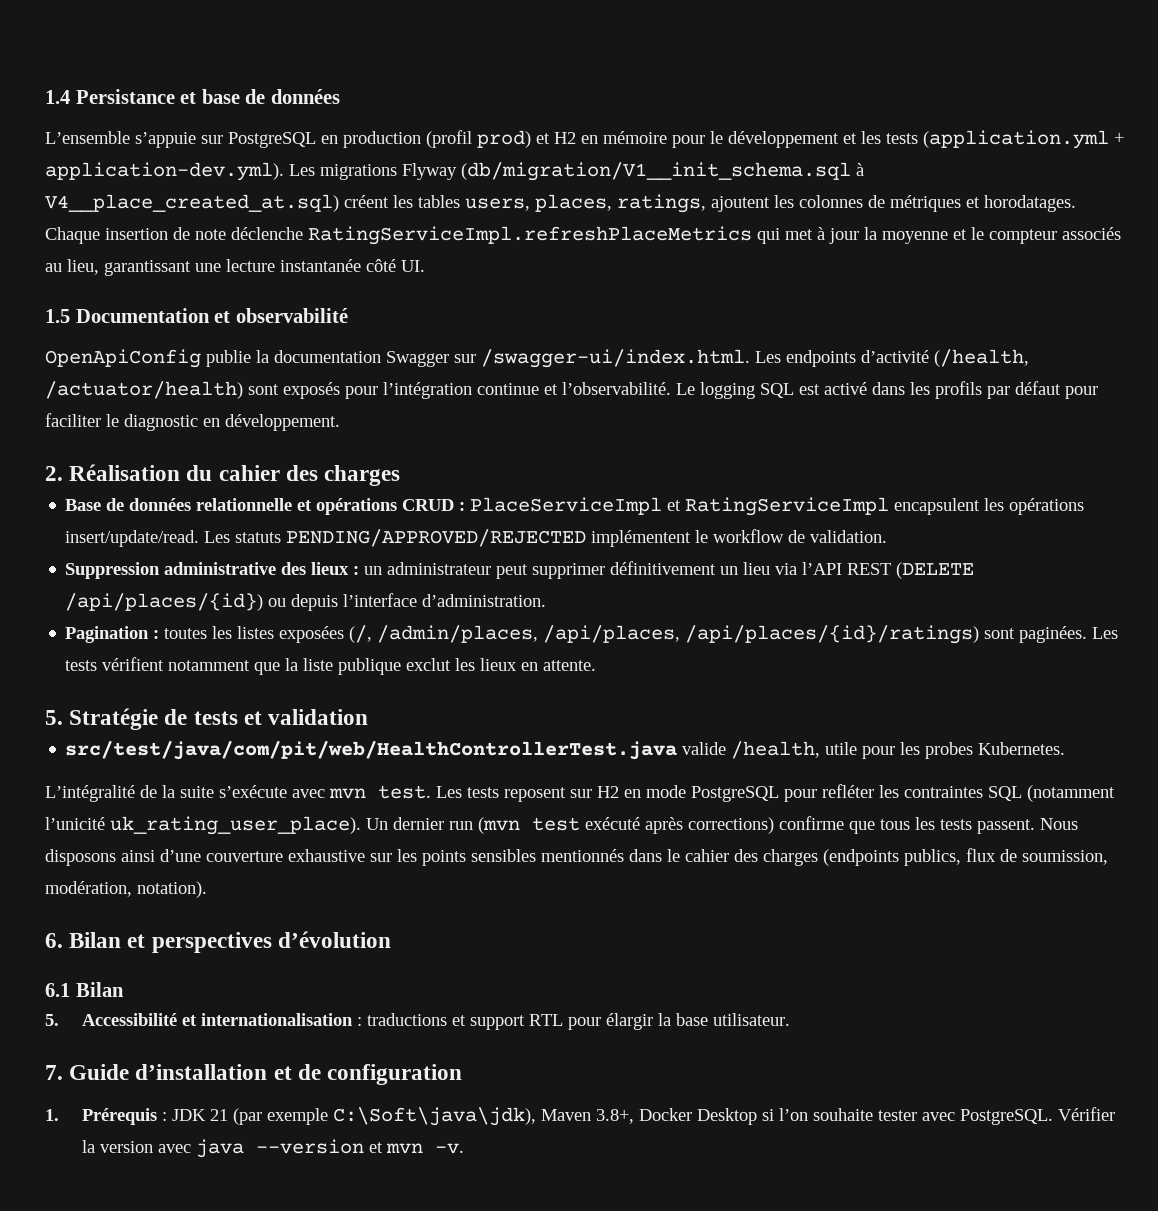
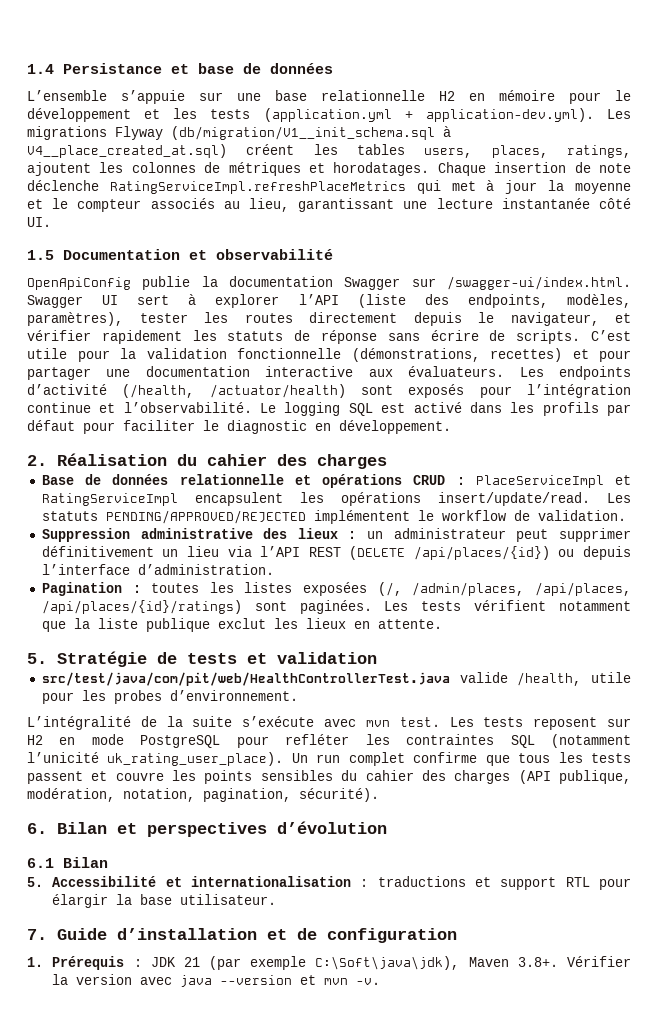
- L’ensemble s’appuie sur PostgreSQL en production (profil prod) et H2 en mémoire pour le développement et les tests (application.yml + application-dev.yml). Les migrations Flyway (db/migration/V1__init_schema.sql à V4__place_created_at.sql) créent les tables users, places, ratings, ajoutent les colonnes de métriques et horodatages.
+ L’ensemble s’appuie sur une base relationnelle H2 en mémoire pour le développement et les tests (application.yml + application-dev.yml). Les migrations Flyway (db/migration/V1__init_schema.sql à V4__place_created_at.sql) créent les tables users, places, ratings, ajoutent les colonnes de métriques et horodatages.
- OpenApiConfig publie la documentation Swagger sur /swagger-ui/index.html. Les endpoints d’activité (/health, /actuator/health) sont exposés pour l’intégration continue et l’observabilité.
+ OpenApiConfig publie la documentation Swagger sur /swagger-ui/index.html. Swagger UI sert à explorer l’API (liste des endpoints, modèles, paramètres), tester les routes directement depuis le navigateur, et vérifier rapidement les statuts de réponse sans écrire de scripts. C’est utile pour la validation fonctionnelle (démonstrations, recettes) et pour partager une documentation interactive aux évaluateurs. Les endpoints d’activité (/health, /actuator/health) sont exposés pour l’intégration continue et l’observabilité.
- src/test/java/com/pit/web/HealthControllerTest.java valide /health, utile pour les probes Kubernetes.
+ src/test/java/com/pit/web/HealthControllerTest.java valide /health, utile pour les probes d’environnement.
- Un dernier run (mvn test exécuté après corrections) confirme que tous les tests passent. Nous disposons ainsi d’une couverture exhaustive sur les points sensibles mentionnés dans le cahier des charges (endpoints publics, flux de soumission, modération, notation).
+ Un run complet confirme que tous les tests passent et couvre les points sensibles du cahier des charges (API publique, modération, notation, pagination, sécurité).
- 1. Prérequis : JDK 21 (par exemple C:\Soft\java\jdk), Maven 3.8+, Docker Desktop si l’on souhaite tester avec PostgreSQL. Vérifier la version avec java --version et mvn -v.
+ 1. Prérequis : JDK 21 (par exemple C:\Soft\java\jdk), Maven 3.8+. Vérifier la version avec java --version et mvn -v.

